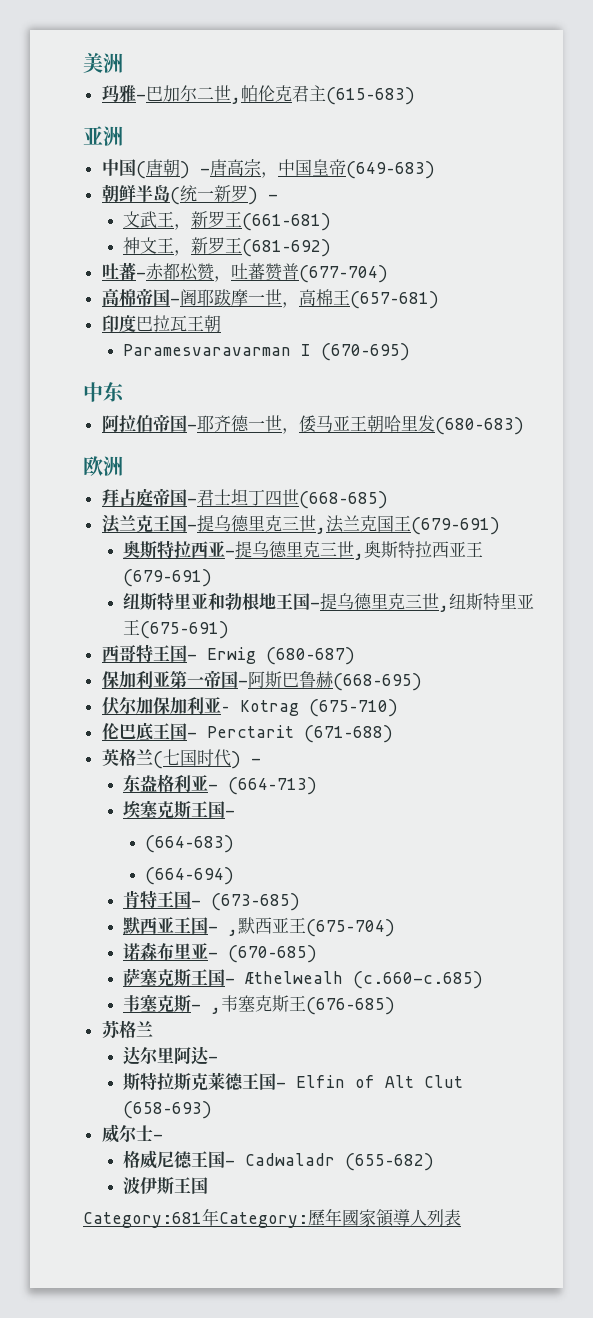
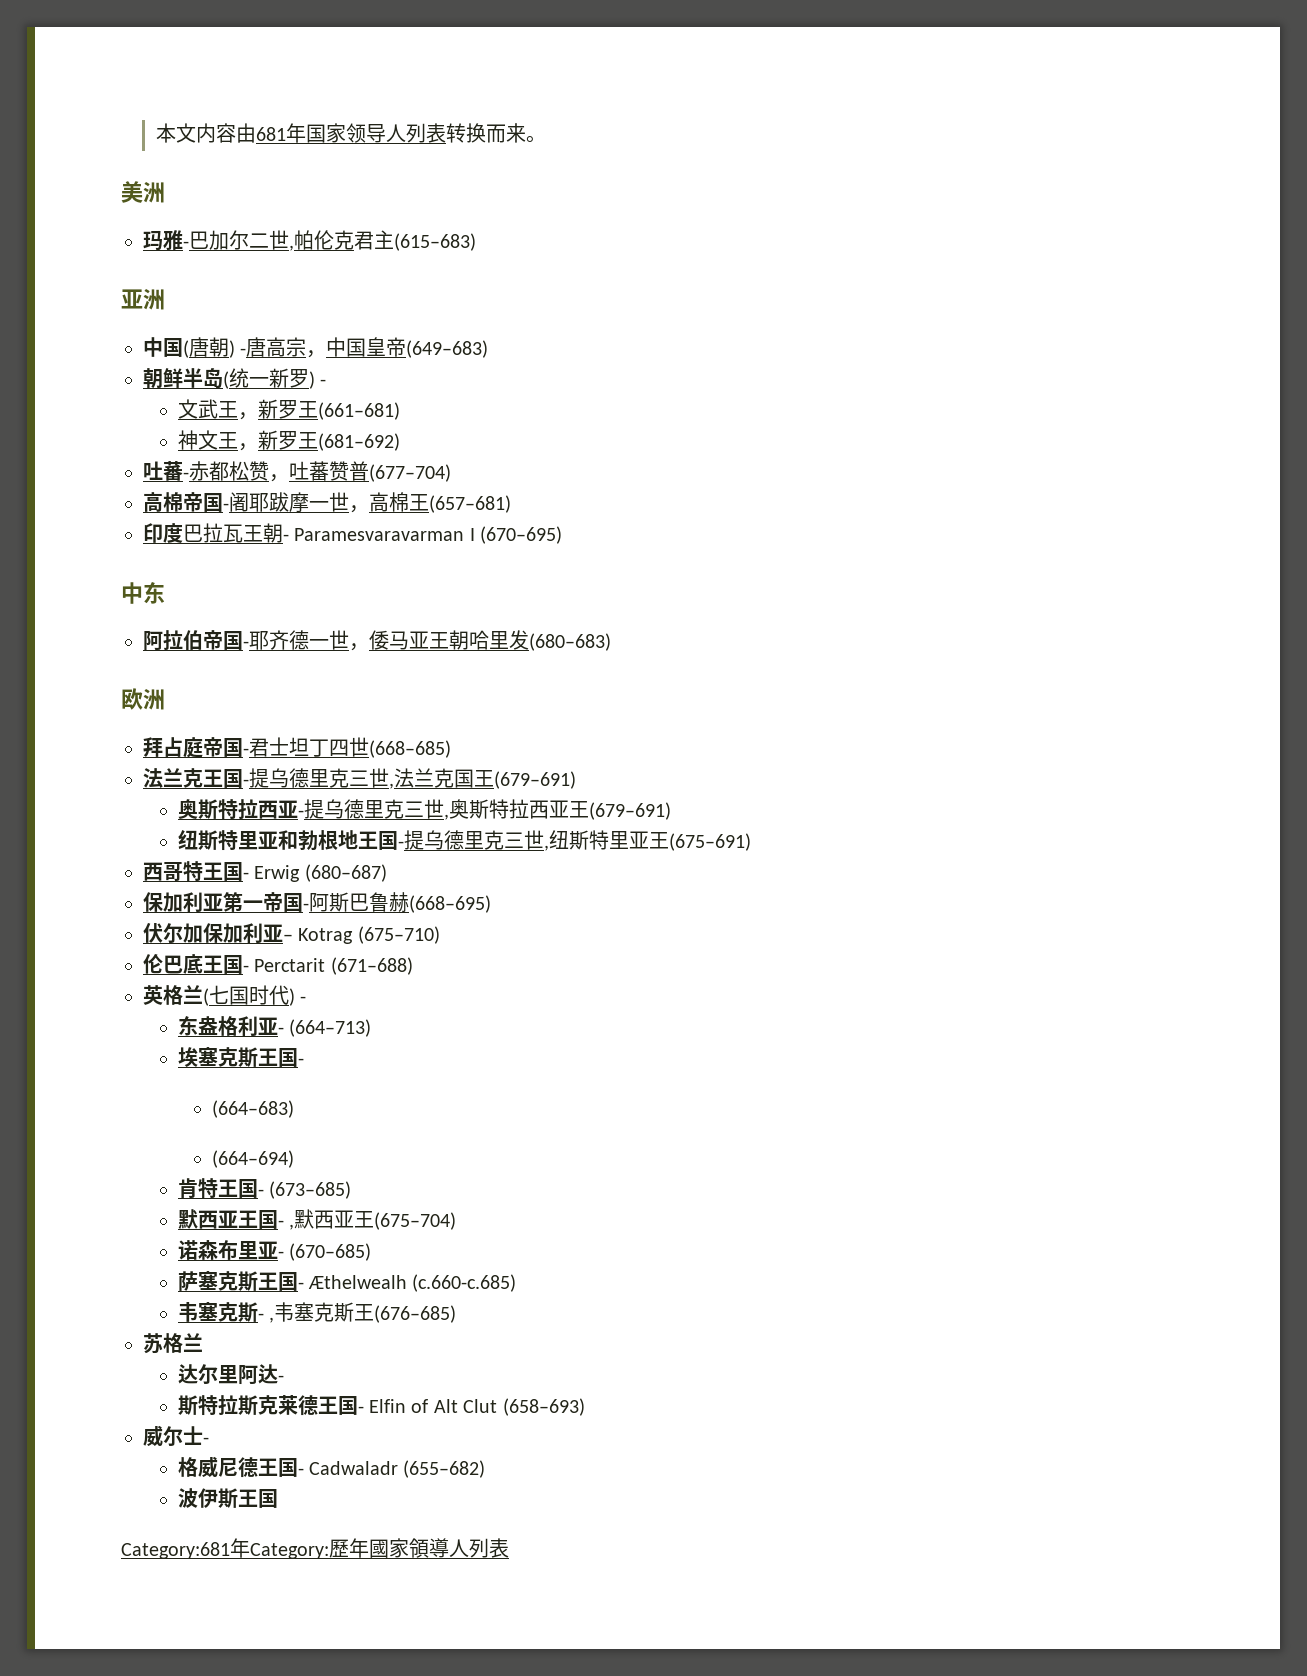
+ 本文内容由681年国家领导人列表转换而来。
- 印度巴拉瓦王朝
- Paramesvaravarman I (670–695)
+ 印度巴拉瓦王朝- Paramesvaravarman I (670–695)

